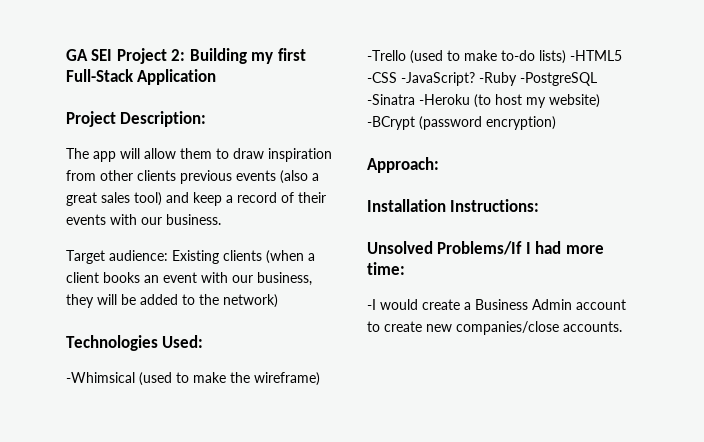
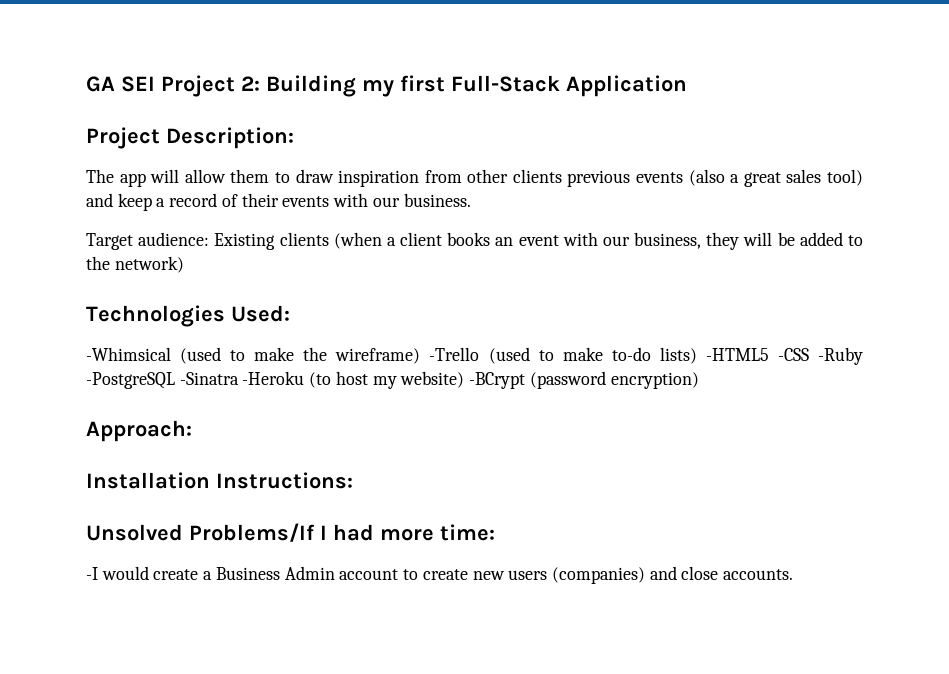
- -Whimsical (used to make the wireframe) -Trello (used to make to-do lists) -HTML5 -CSS -JavaScript? -Ruby -PostgreSQL -Sinatra -Heroku (to host my website) -BCrypt (password encryption)
+ -Whimsical (used to make the wireframe) -Trello (used to make to-do lists) -HTML5 -CSS -Ruby -PostgreSQL -Sinatra -Heroku (to host my website) -BCrypt (password encryption)
- -I would create a Business Admin account to create new companies/close accounts.
+ -I would create a Business Admin account to create new users (companies) and close accounts.

